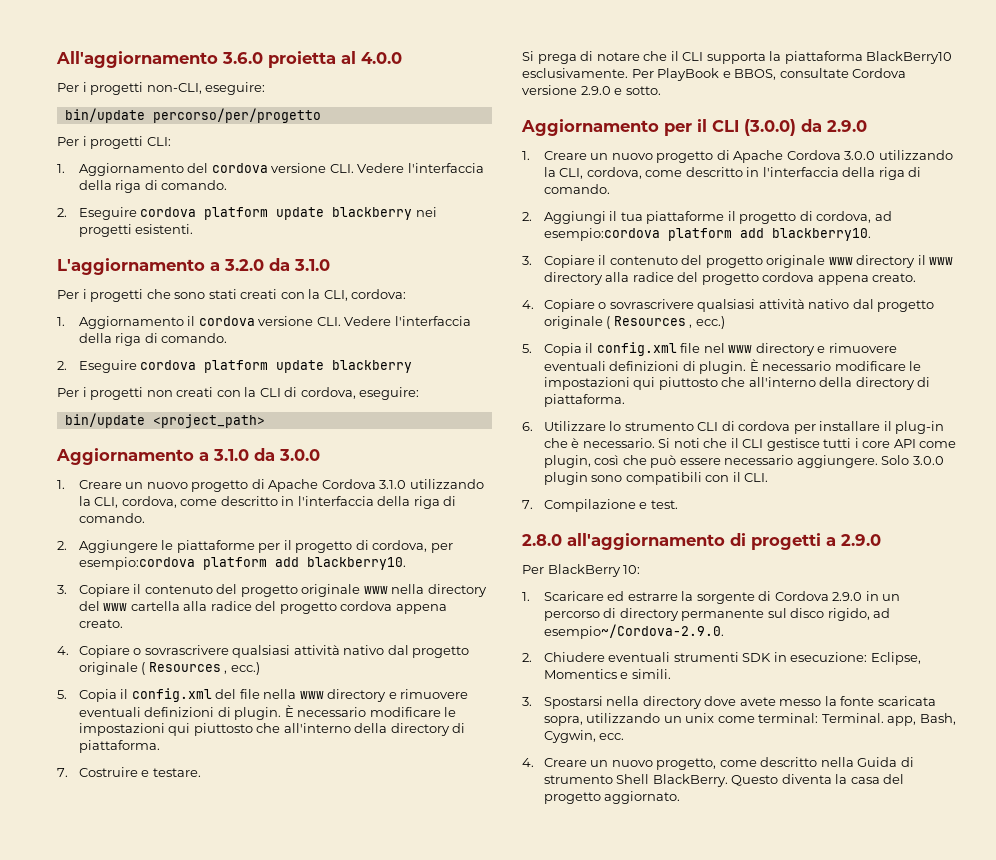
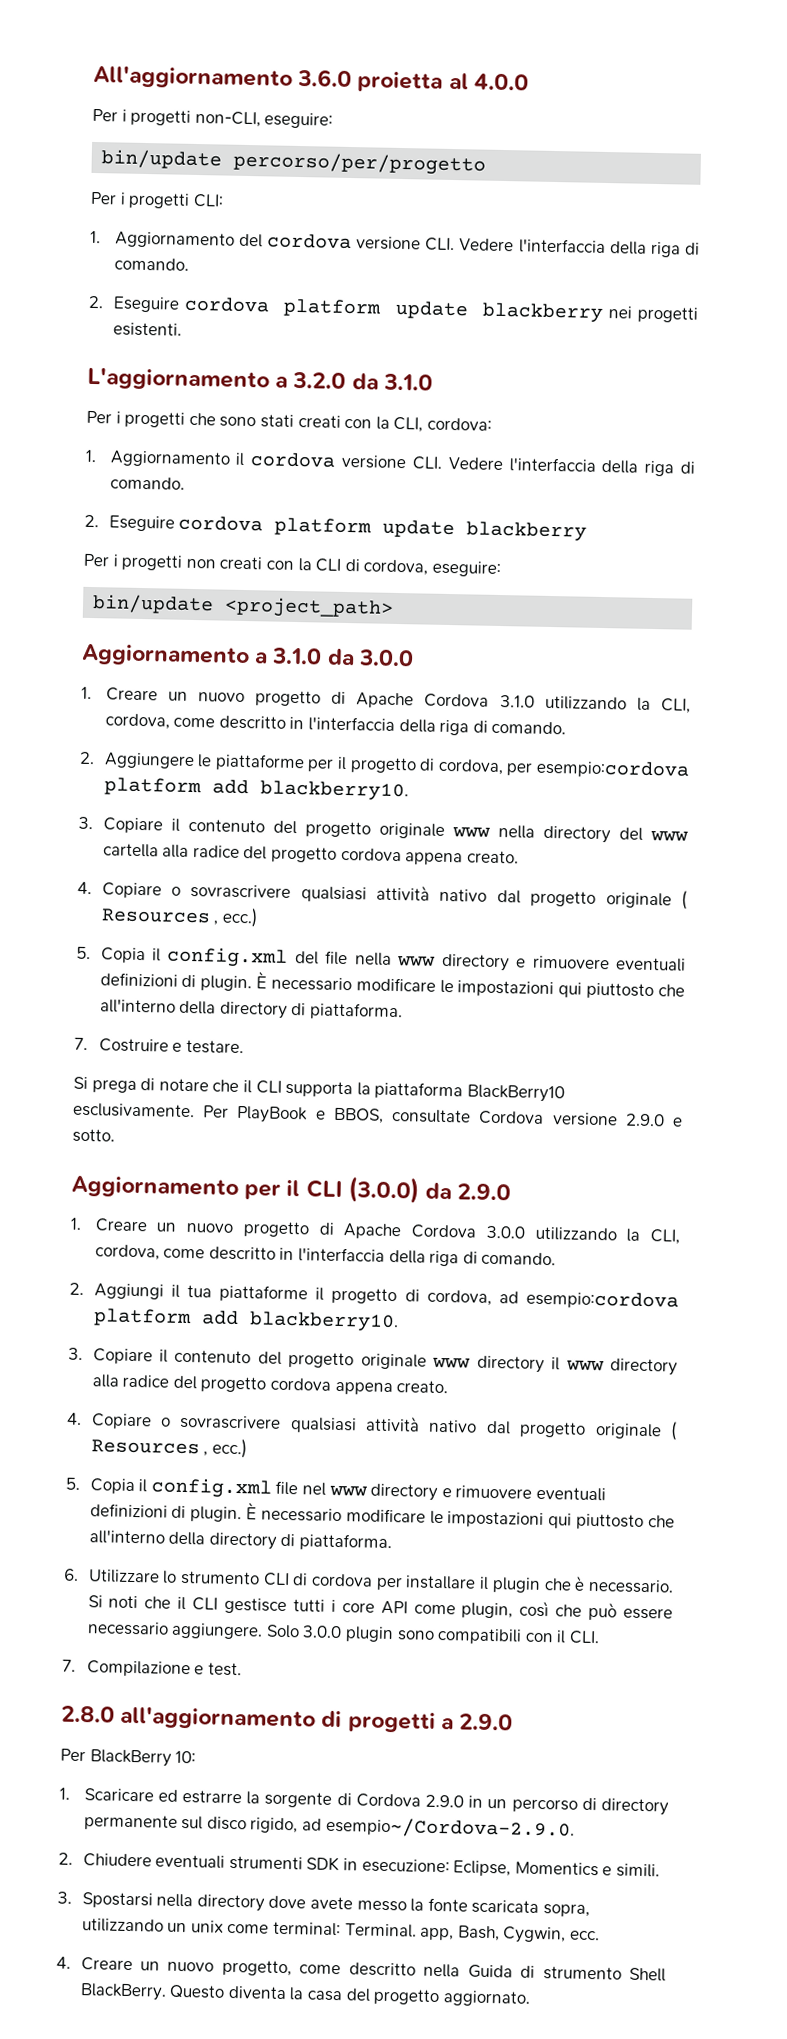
- 6. Utilizzare lo strumento CLI di cordova per installare il plug-in che è necessario.
+ 6. Utilizzare lo strumento CLI di cordova per installare il plugin che è necessario.

